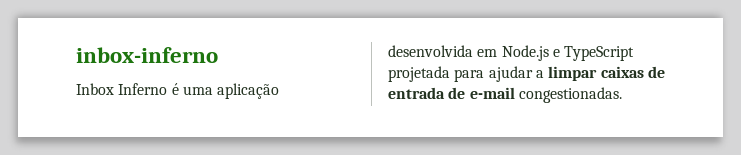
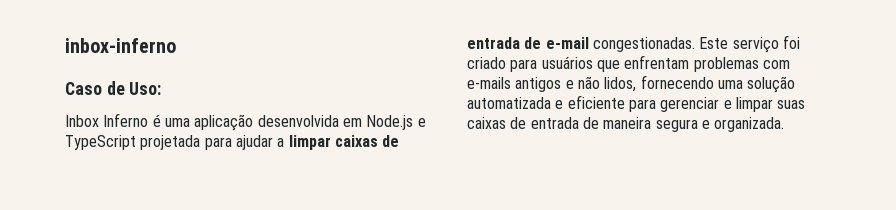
+ Caso de Uso:
+ Este serviço foi criado para usuários que enfrentam problemas com e-mails antigos e não lidos, fornecendo uma solução automatizada e eficiente para gerenciar e limpar suas caixas de entrada de maneira segura e organizada.

